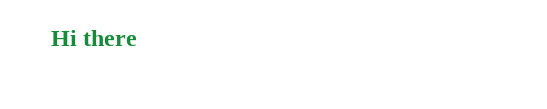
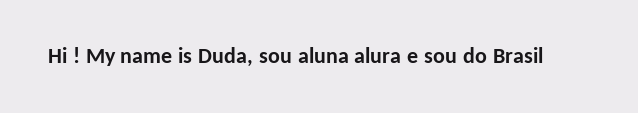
- Hi there
+ Hi ! My name is Duda, sou aluna alura e sou do Brasil

